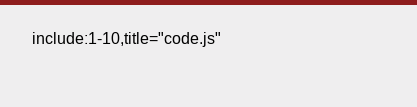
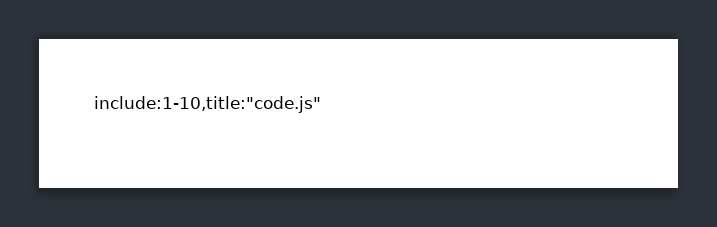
- include:1-10,title="code.js"
+ include:1-10,title:"code.js"

